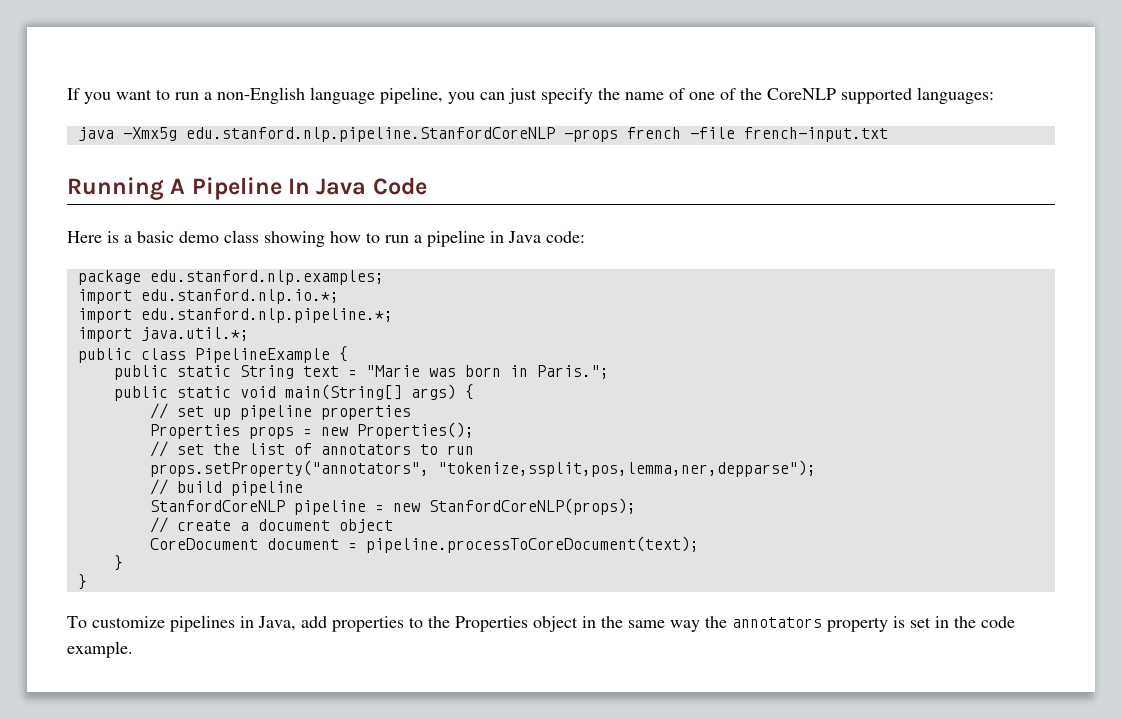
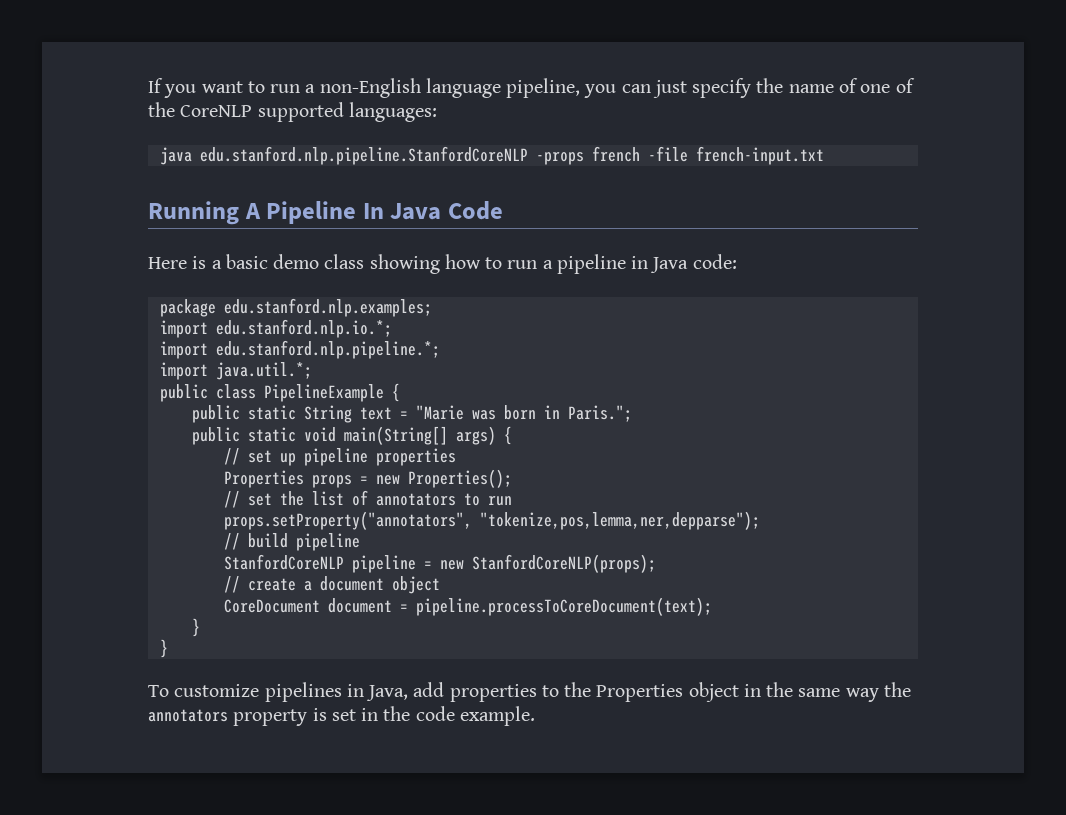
- java -Xmx5g edu.stanford.nlp.pipeline.StanfordCoreNLP -props french -file french-input.txt
+ java edu.stanford.nlp.pipeline.StanfordCoreNLP -props french -file french-input.txt
- props.setProperty("annotators", "tokenize,ssplit,pos,lemma,ner,depparse");
+ props.setProperty("annotators", "tokenize,pos,lemma,ner,depparse");

